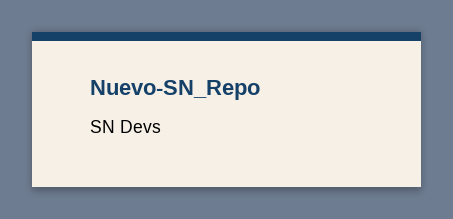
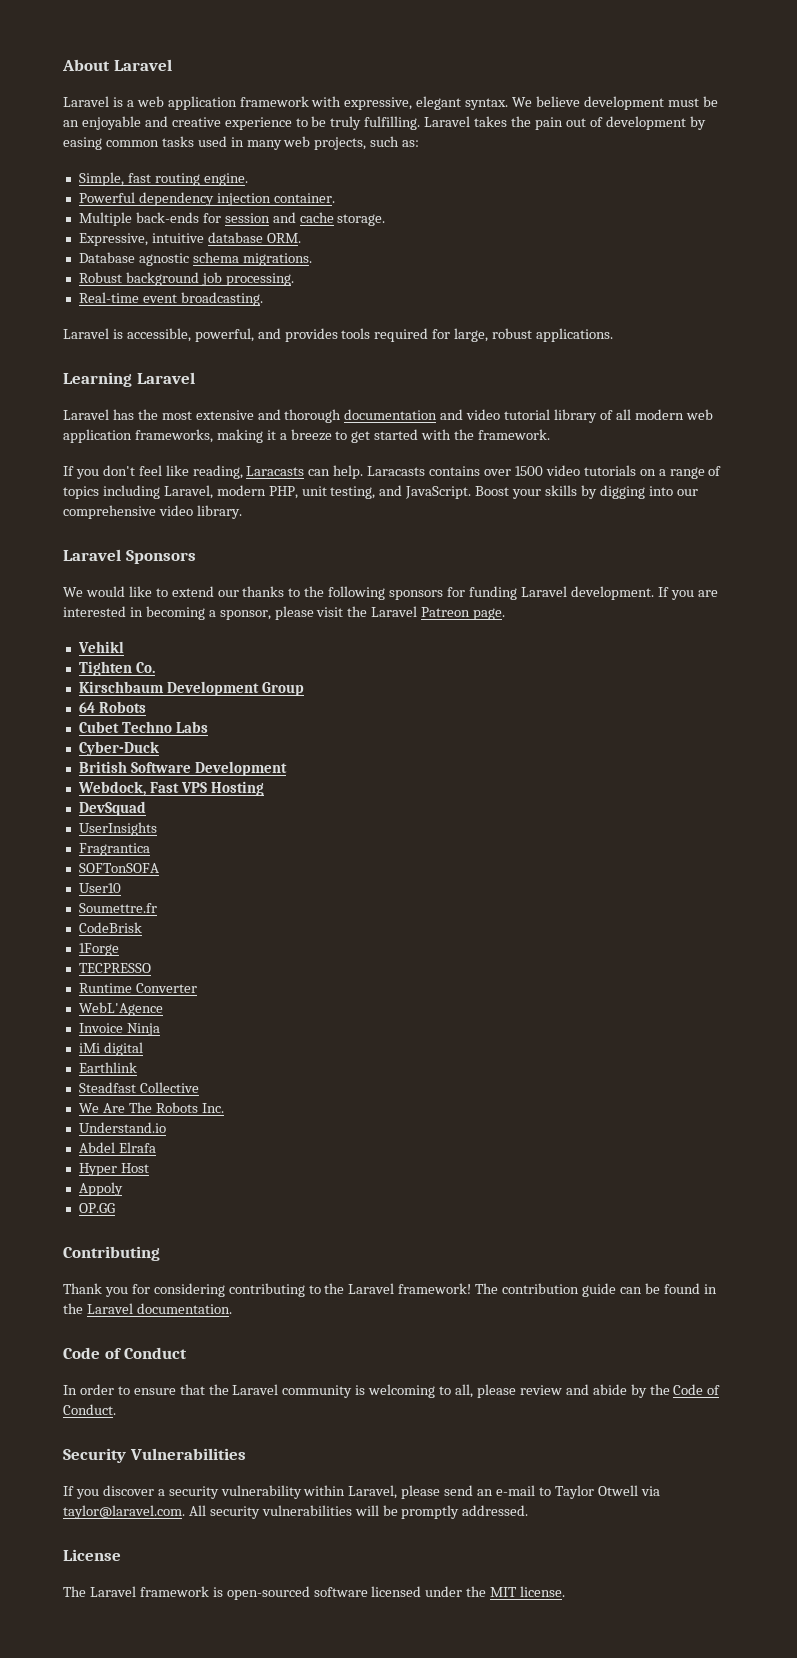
- Nuevo-SN_Repo
- SN Devs
+ About Laravel
+ Laravel is a web application framework with expressive, elegant syntax. We believe development must be an enjoyable and creative experience to be truly fulfilling. Laravel takes the pain out of development by easing common tasks used in many web projects, such as:
+ Simple, fast routing engine.
+ Powerful dependency injection container.
+ Multiple back-ends for session and cache storage.
+ Expressive, intuitive database ORM.
+ Database agnostic schema migrations.
+ Robust background job processing.
+ Real-time event broadcasting.
+ Laravel is accessible, powerful, and provides tools required for large, robust applications.
+ Learning Laravel
+ Laravel has the most extensive and thorough documentation and video tutorial library of all modern web application frameworks, making it a breeze to get started with the framework.
+ If you don't feel like reading, Laracasts can help. Laracasts contains over 1500 video tutorials on a range of topics including Laravel, modern PHP, unit testing, and JavaScript. Boost your skills by digging into our comprehensive video library.
+ Laravel Sponsors
+ We would like to extend our thanks to the following sponsors for funding Laravel development. If you are interested in becoming a sponsor, please visit the Laravel Patreon page.
+ Vehikl
+ Tighten Co.
+ Kirschbaum Development Group
+ 64 Robots
+ Cubet Techno Labs
+ Cyber-Duck
+ British Software Development
+ Webdock, Fast VPS Hosting
+ DevSquad
+ UserInsights
+ Fragrantica
+ SOFTonSOFA
+ User10
+ Soumettre.fr
+ CodeBrisk
+ 1Forge
+ TECPRESSO
+ Runtime Converter
+ WebL'Agence
+ Invoice Ninja
+ iMi digital
+ Earthlink
+ Steadfast Collective
+ We Are The Robots Inc.
+ Understand.io
+ Abdel Elrafa
+ Hyper Host
+ Appoly
+ OP.GG
+ Contributing
+ Thank you for considering contributing to the Laravel framework! The contribution guide can be found in the Laravel documentation.
+ Code of Conduct
+ In order to ensure that the Laravel community is welcoming to all, please review and abide by the Code of Conduct.
+ Security Vulnerabilities
+ If you discover a security vulnerability within Laravel, please send an e-mail to Taylor Otwell via taylor@laravel.com. All security vulnerabilities will be promptly addressed.
+ License
+ The Laravel framework is open-sourced software licensed under the MIT license.

